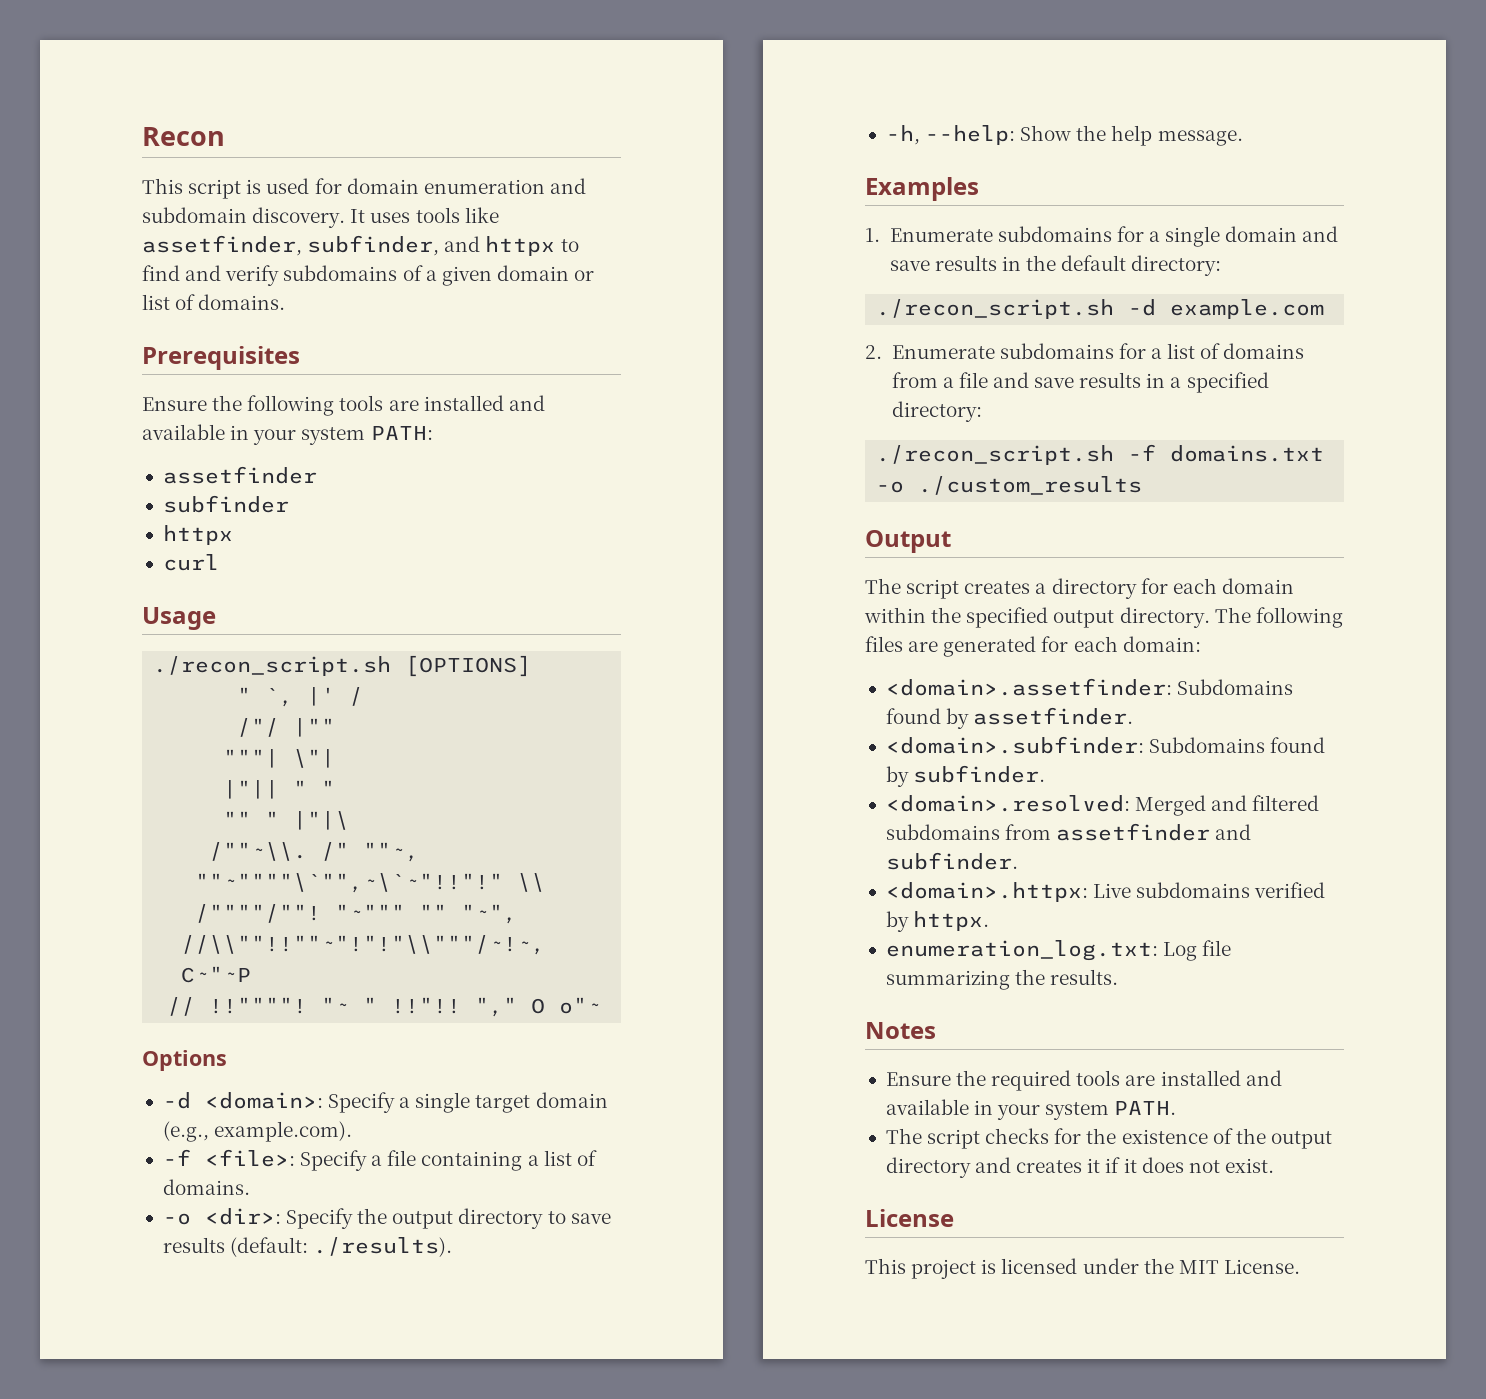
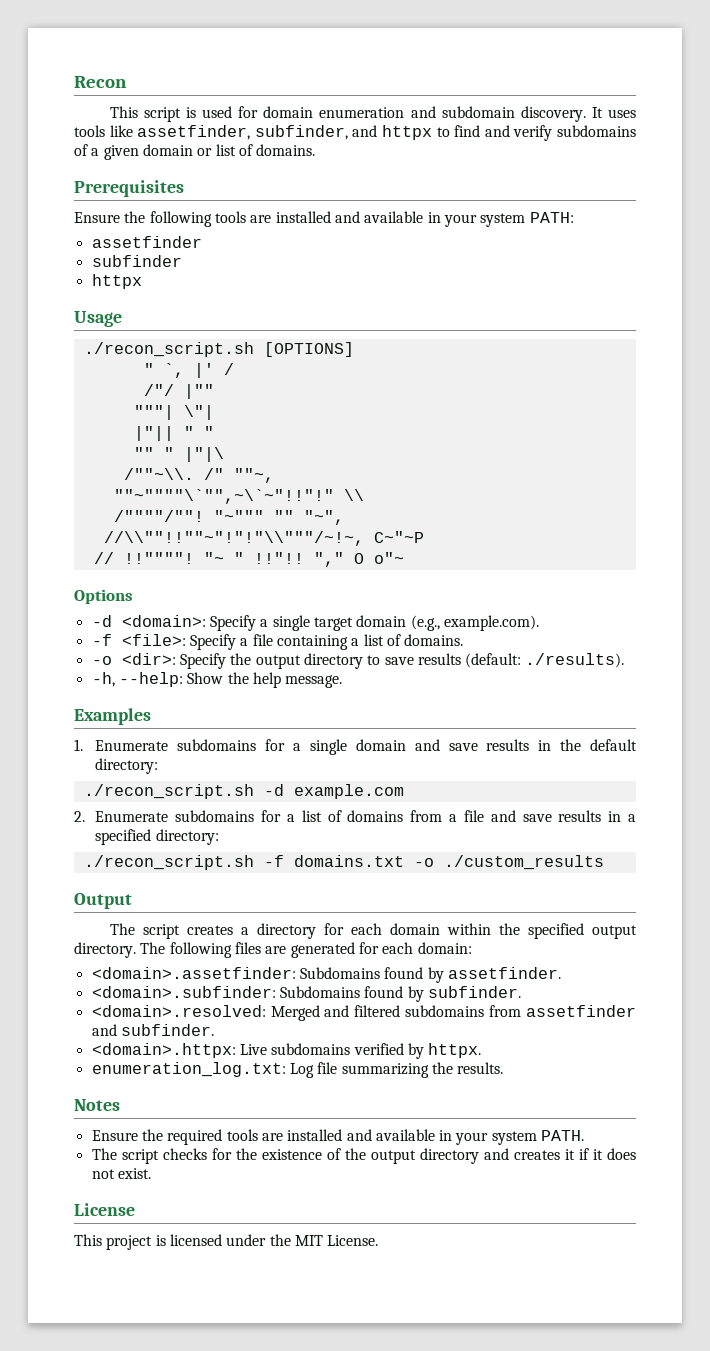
- curl

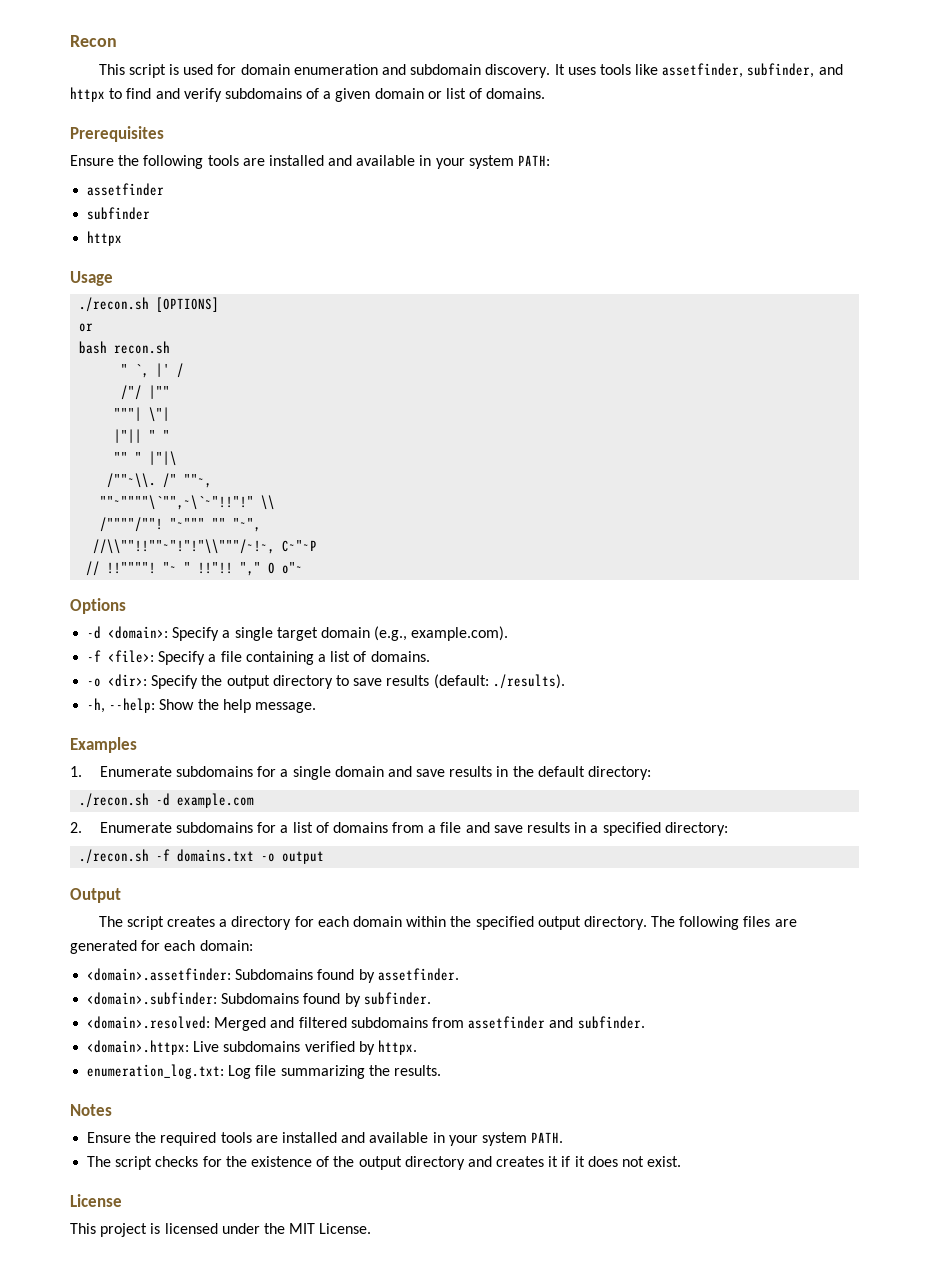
- ./recon_script.sh [OPTIONS]
+ ./recon.sh [OPTIONS]
+ or
+ bash recon.sh
- ./recon_script.sh -d example.com
+ ./recon.sh -d example.com
- ./recon_script.sh -f domains.txt -o ./custom_results
+ ./recon.sh -f domains.txt -o output

